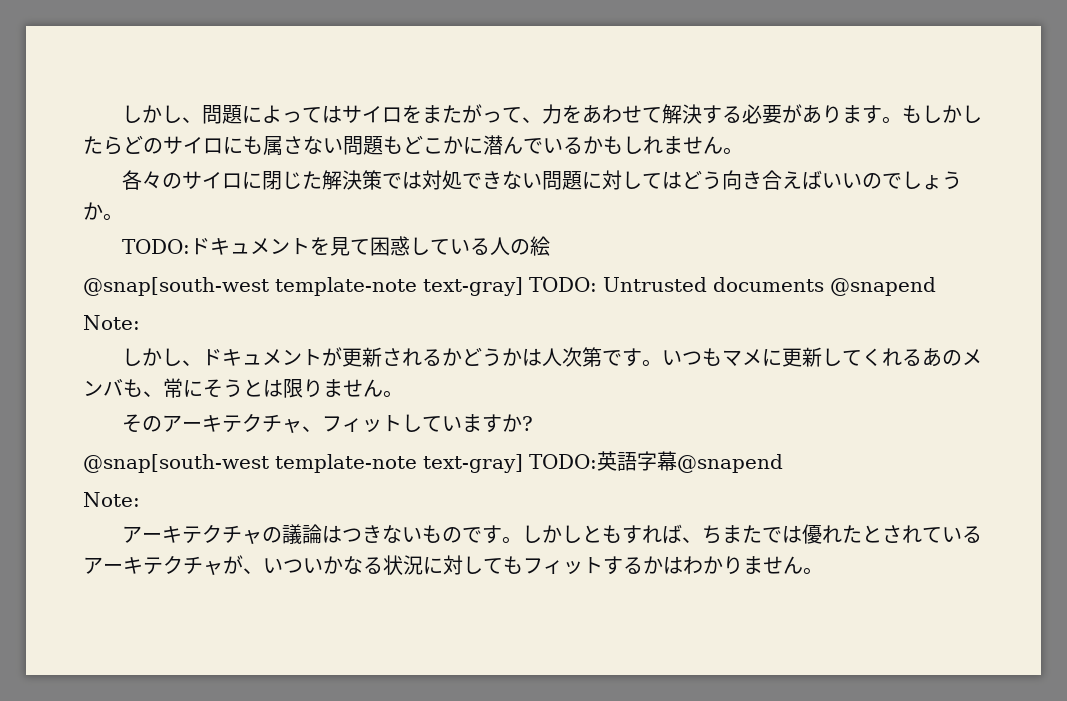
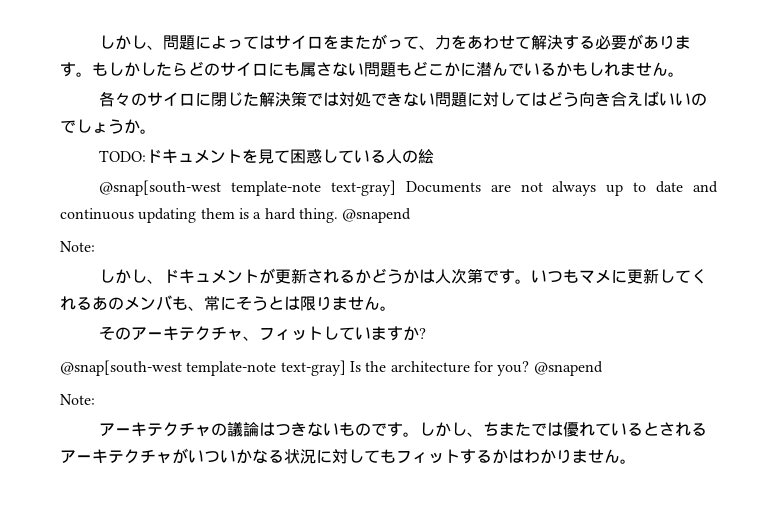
- @snap[south-west template-note text-gray] TODO: Untrusted documents @snapend
+ @snap[south-west template-note text-gray] Documents are not always up to date and continuous updating them is a hard thing. @snapend
- @snap[south-west template-note text-gray] TODO:英語字幕@snapend
+ @snap[south-west template-note text-gray] Is the architecture for you? @snapend
- しかしともすれば、ちまたでは優れたとされているアーキテクチャが、いついかなる状況に対してもフィットするかはわかりません。
+ しかし、ちまたでは優れているとされるアーキテクチャがいついかなる状況に対してもフィットするかはわかりません。

